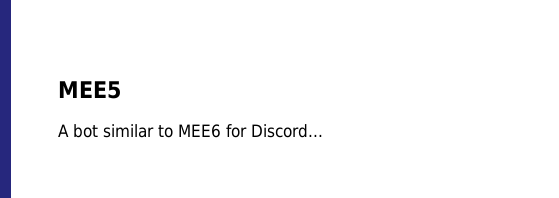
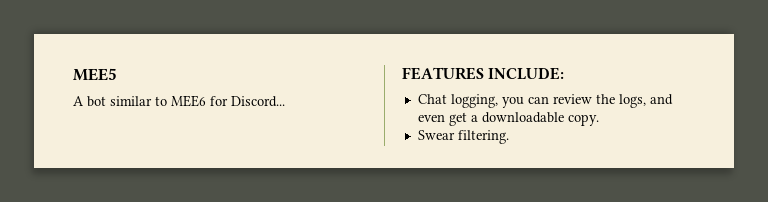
+ FEATURES INCLUDE:
+ Chat logging, you can review the logs, and even get a downloadable copy.
+ Swear filtering.

